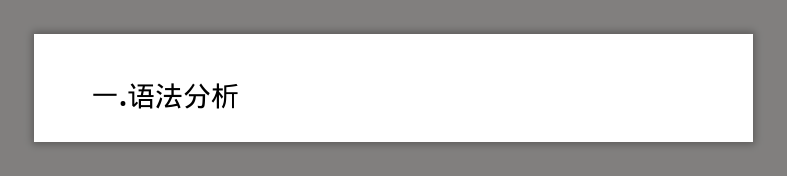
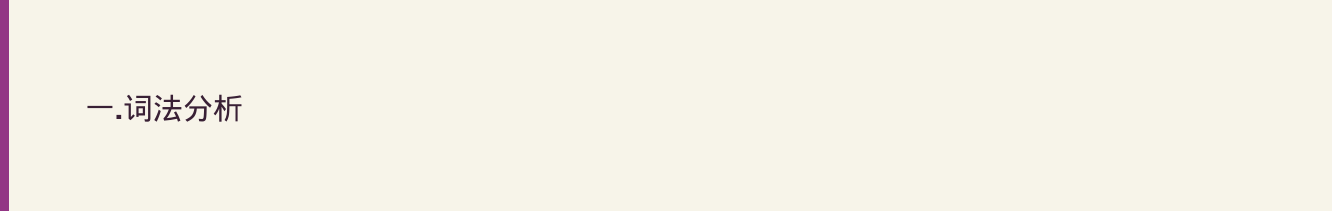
- 语法分析
+ 词法分析

